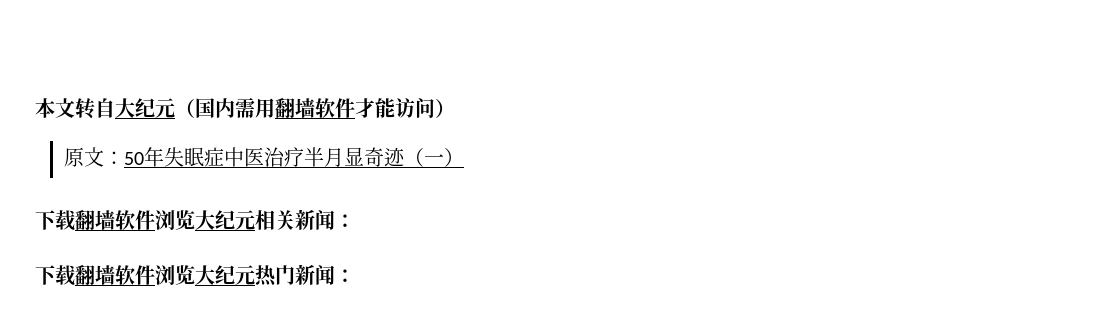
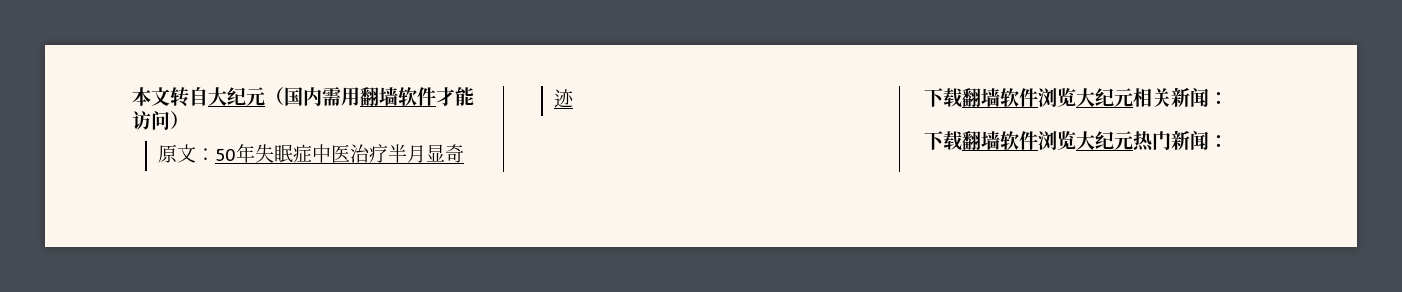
- 原文：50年失眠症中医治疗半月显奇迹（一）
+ 原文：50年失眠症中医治疗半月显奇迹

